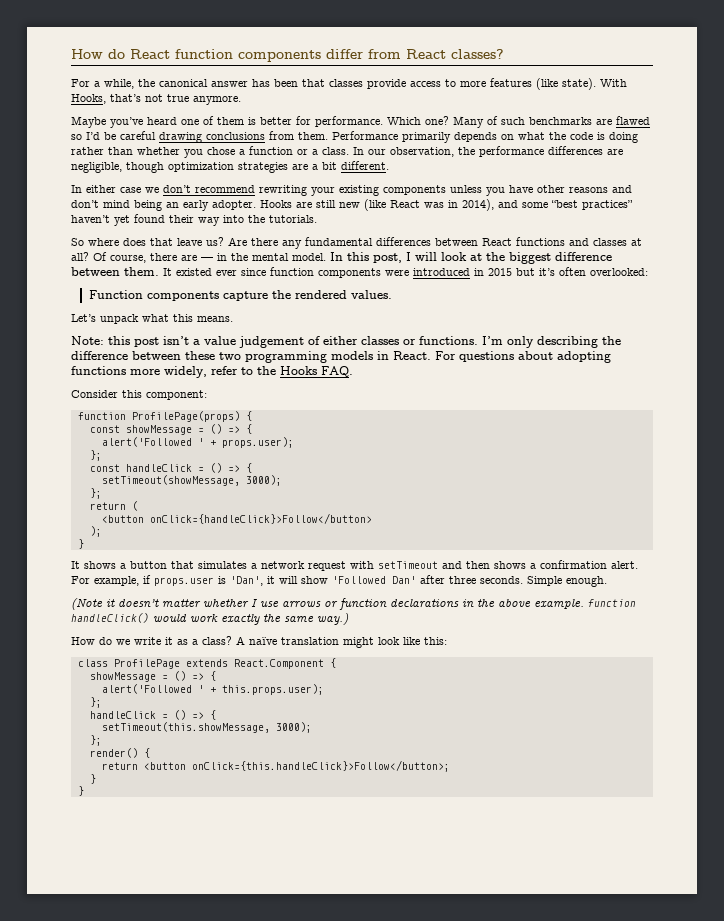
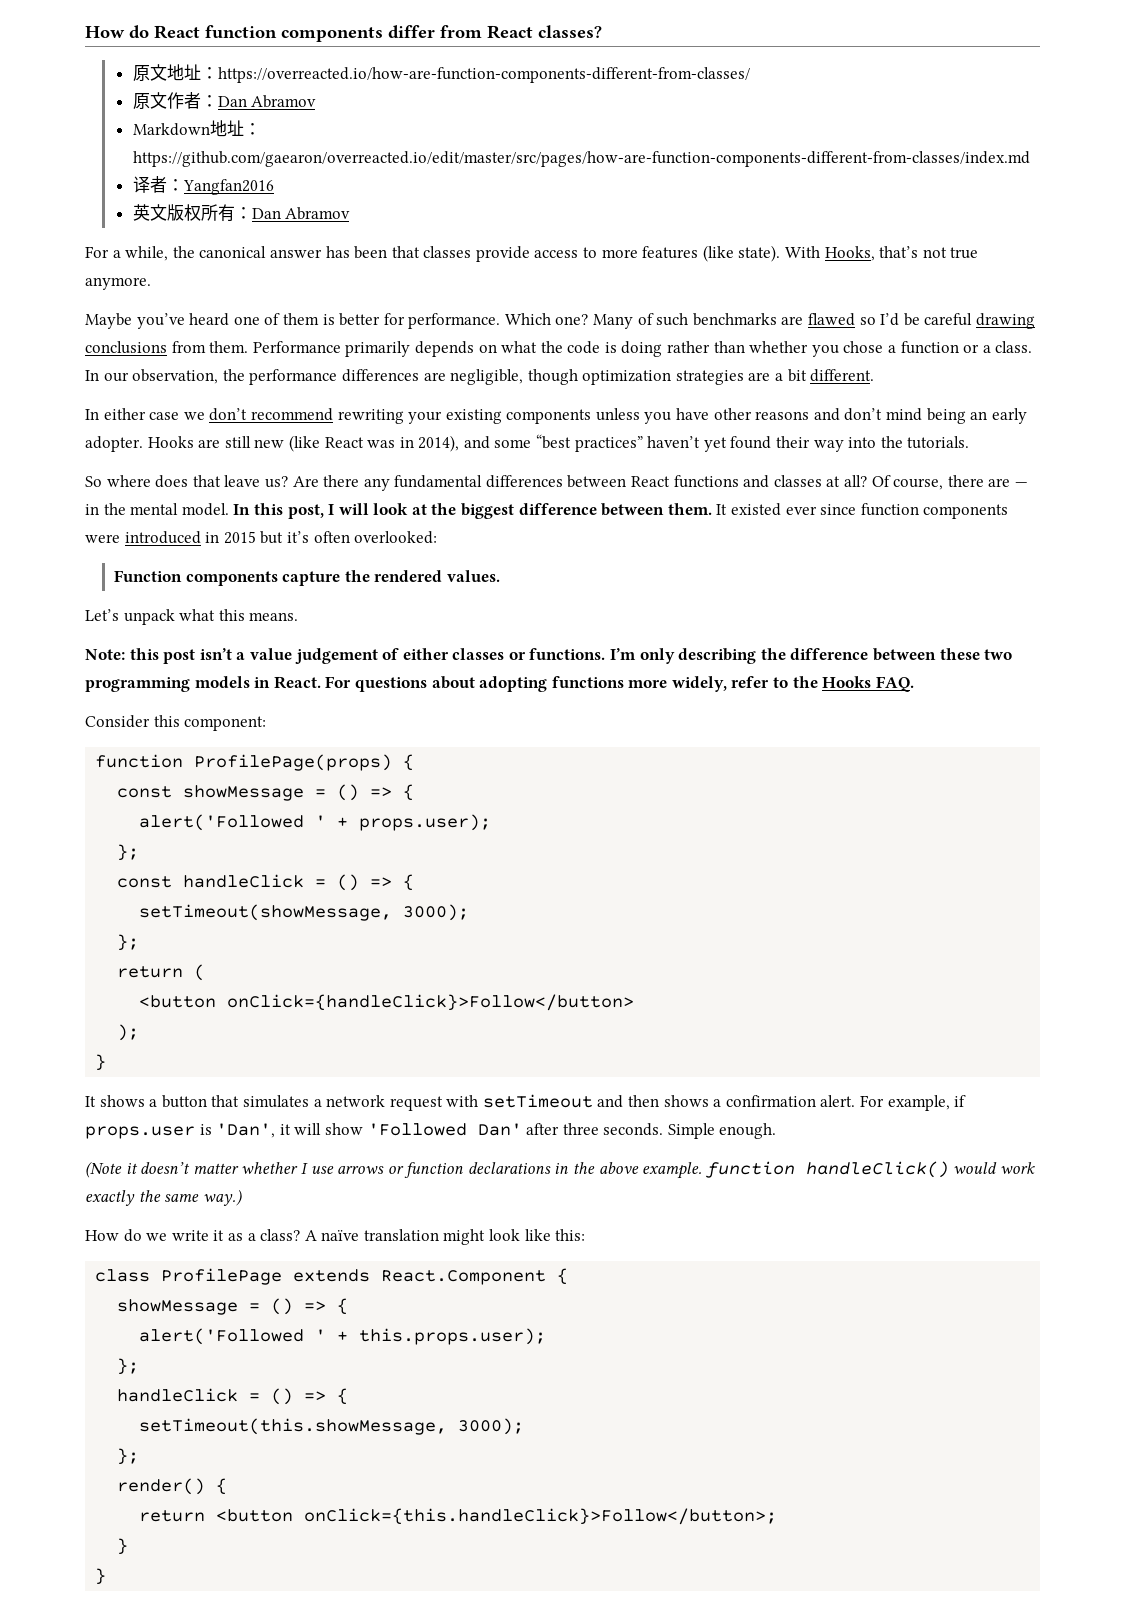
+ 原文地址：https://overreacted.io/how-are-function-components-different-from-classes/
+ 原文作者：Dan Abramov
+ Markdown地址：https://github.com/gaearon/overreacted.io/edit/master/src/pages/how-are-function-components-different-from-classes/index.md
+ 译者：Yangfan2016
+ 英文版权所有：Dan Abramov

